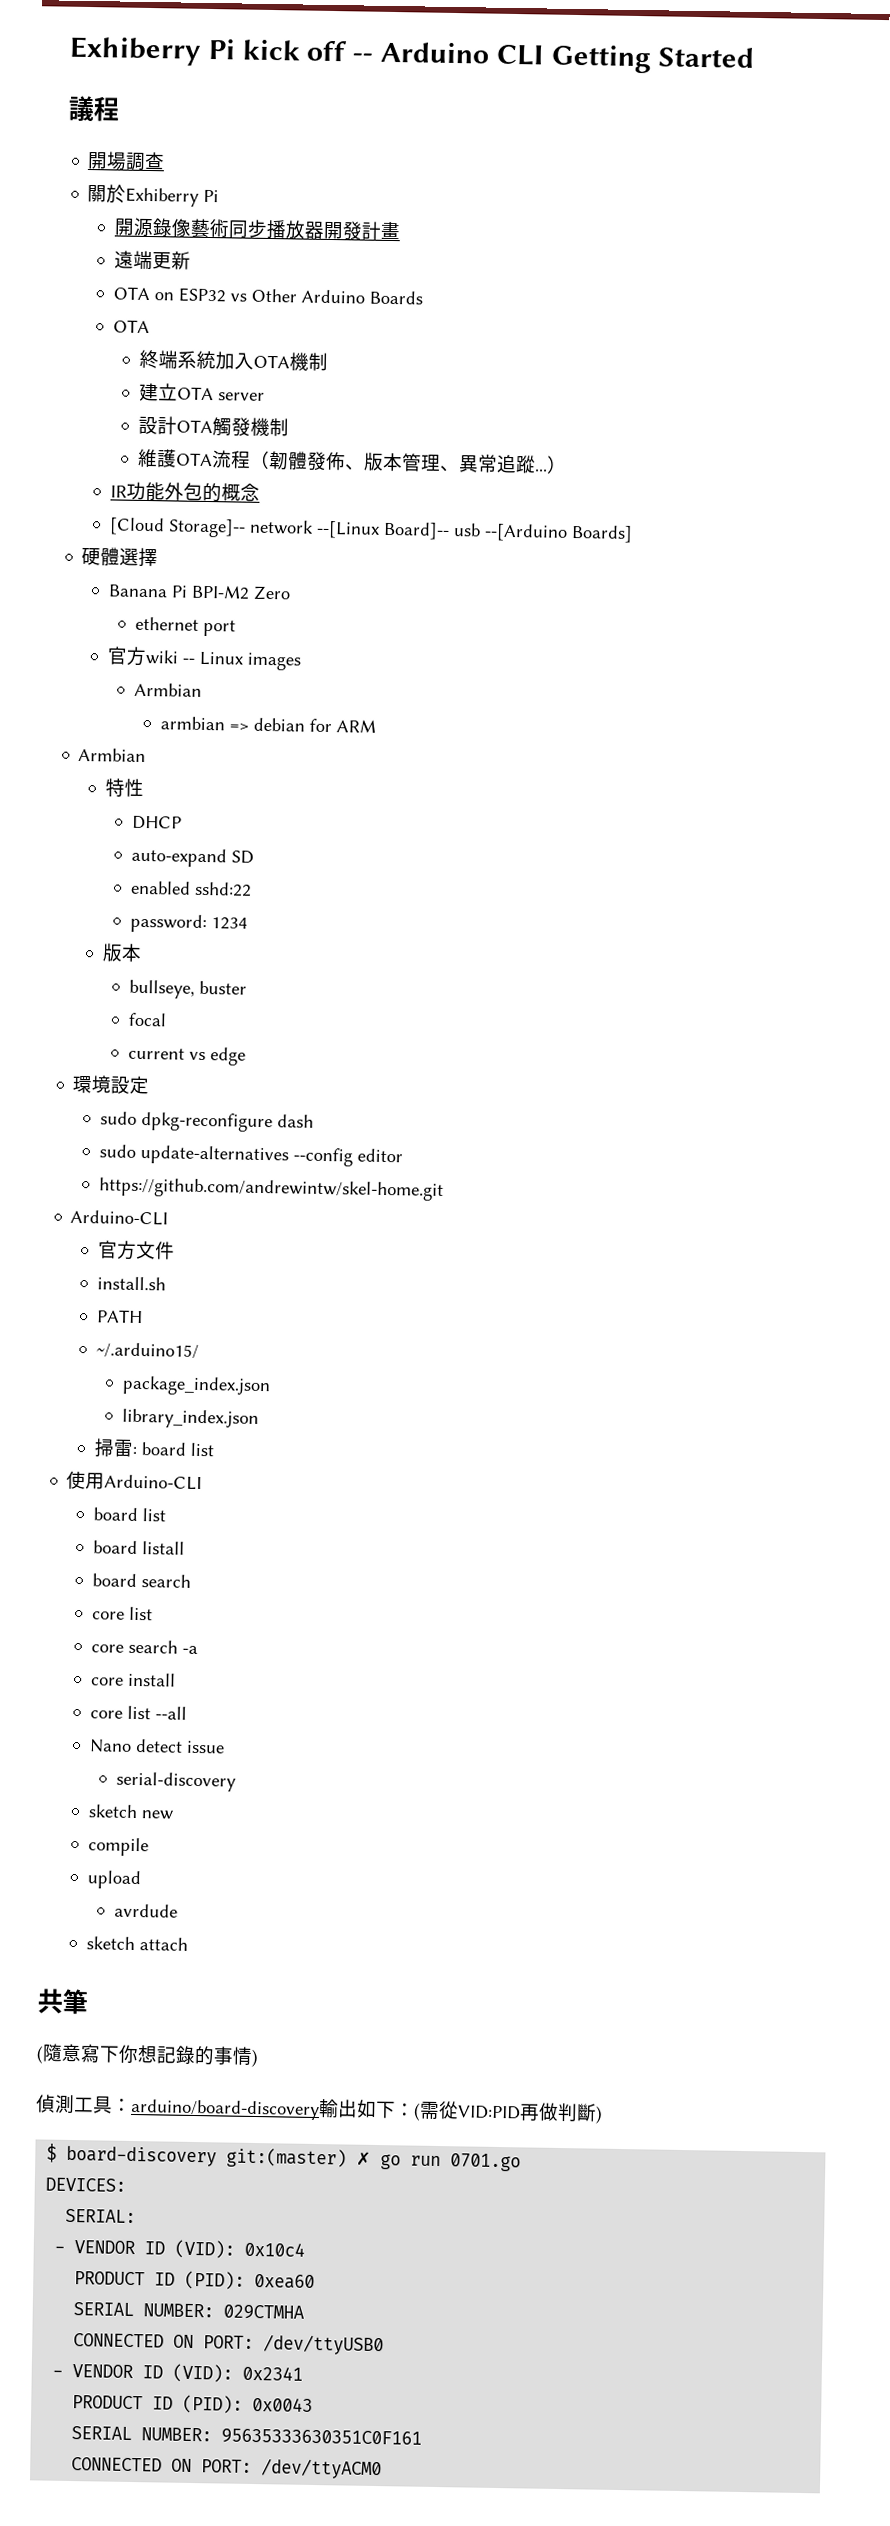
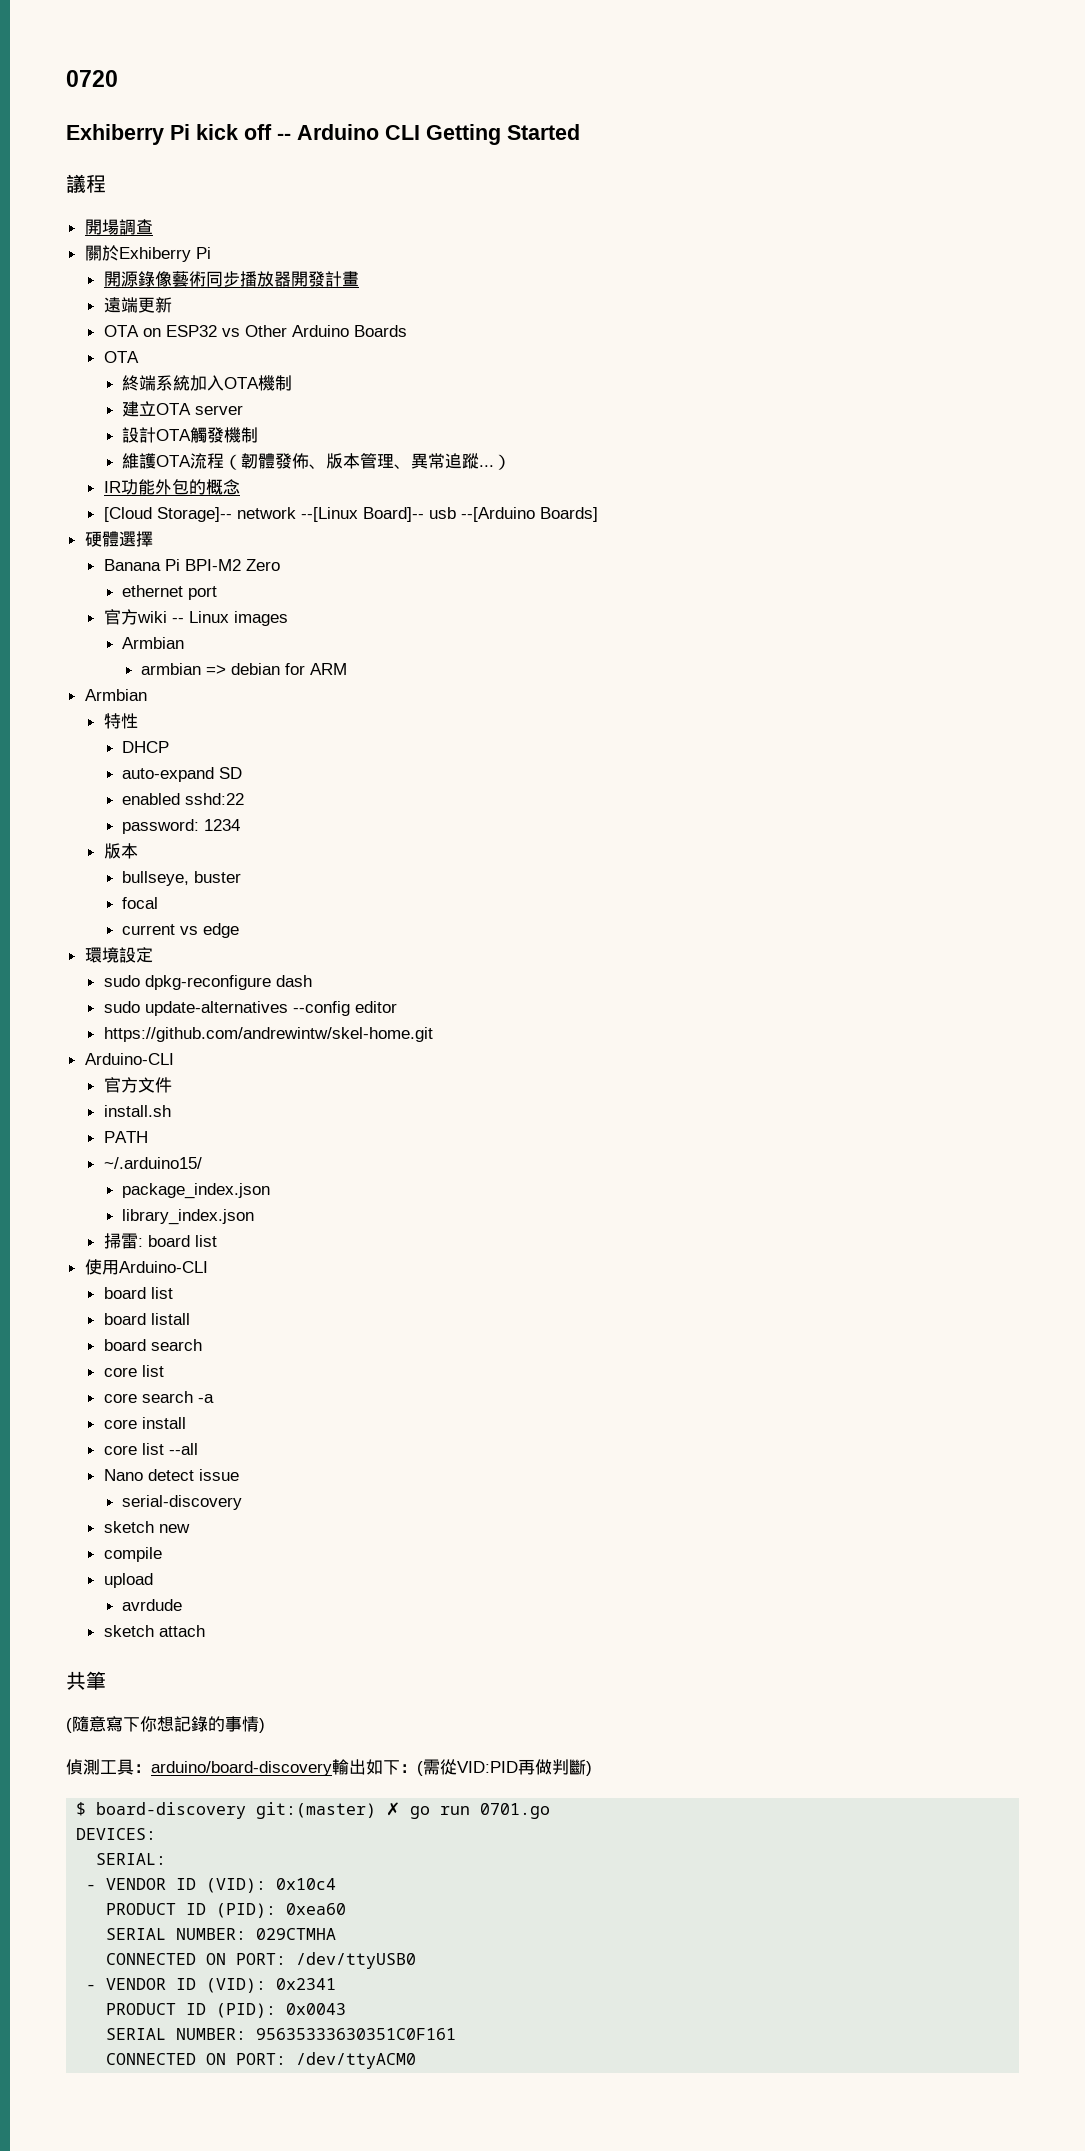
+ 0720

